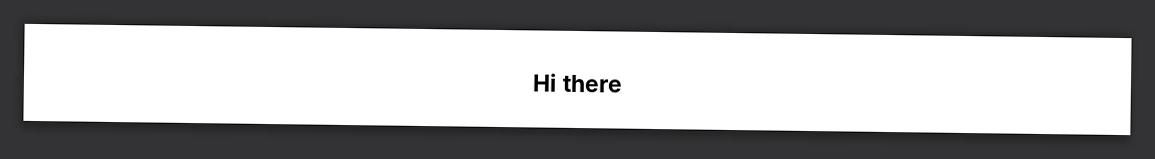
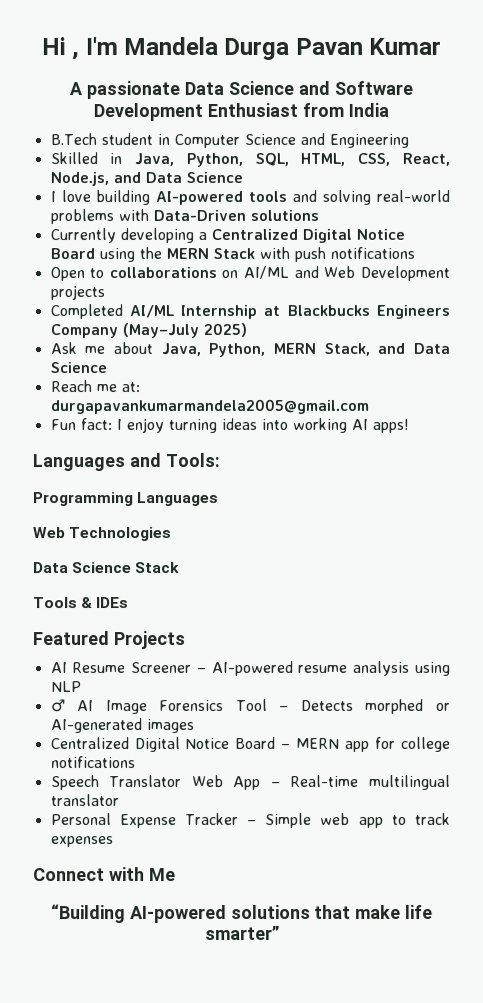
- Hi there
+ Hi , I'm Mandela Durga Pavan Kumar
+ A passionate Data Science and Software Development Enthusiast from India
+ B.Tech student in Computer Science and Engineering
+ Skilled in Java, Python, SQL, HTML, CSS, React, Node.js, and Data Science
+ I love building AI-powered tools and solving real-world problems with Data-Driven solutions
+ Currently developing a Centralized Digital Notice Board using the MERN Stack with push notifications
+ Open to collaborations on AI/ML and Web Development projects
+ Completed AI/ML Internship at Blackbucks Engineers Company (May–July 2025)
+ Ask me about Java, Python, MERN Stack, and Data Science
+ Reach me at: durgapavankumarmandela2005@gmail.com
+ Fun fact: I enjoy turning ideas into working AI apps!
+ Languages and Tools:
+ Programming Languages
+ Web Technologies
+ Data Science Stack
+ Tools & IDEs
+ Featured Projects
+ AI Resume Screener – AI-powered resume analysis using NLP
+ ♂ AI Image Forensics Tool – Detects morphed or AI-generated images
+ Centralized Digital Notice Board – MERN app for college notifications
+ Speech Translator Web App – Real-time multilingual translator
+ Personal Expense Tracker – Simple web app to track expenses
+ Connect with Me
+ “Building AI-powered solutions that make life smarter”

